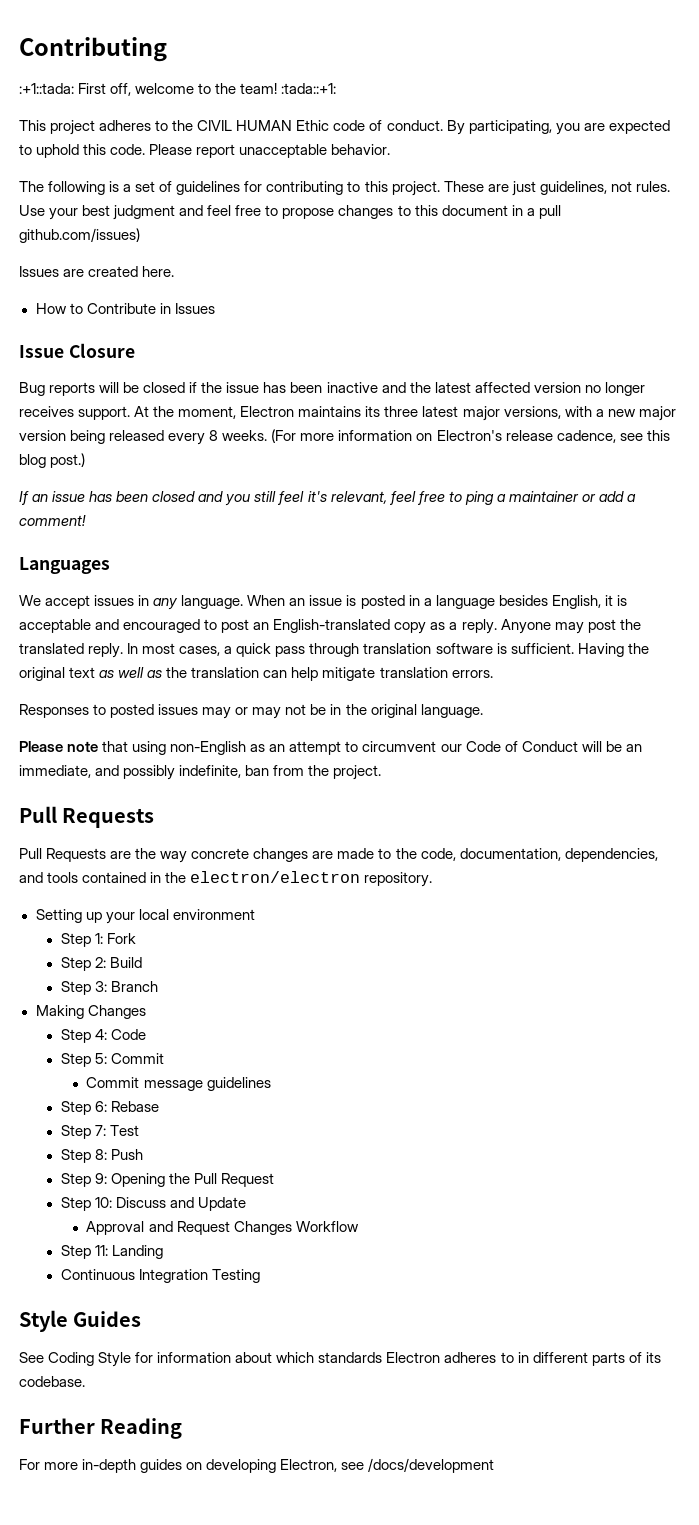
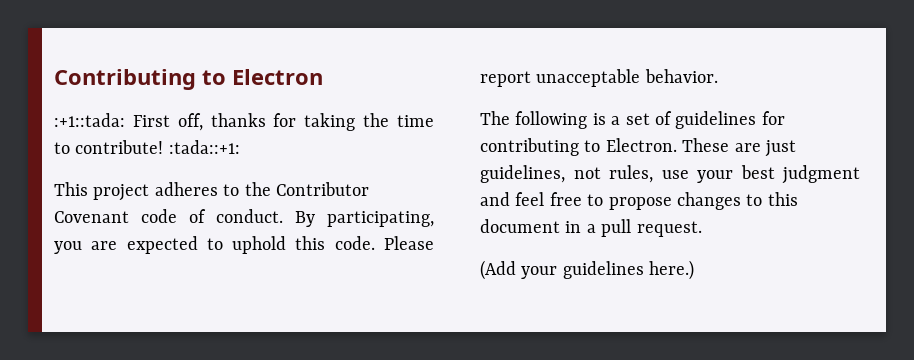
- Contributing
+ Contributing to Electron
- :+1::tada: First off, welcome to the team! :tada::+1:
+ :+1::tada: First off, thanks for taking the time to contribute! :tada::+1:
- This project adheres to the CIVIL HUMAN Ethic code of conduct.
+ This project adheres to the Contributor Covenant code of conduct.
- The following is a set of guidelines for contributing to this project.
+ The following is a set of guidelines for contributing to Electron.
- These are just guidelines, not rules. Use your best judgment and feel free to propose changes to this document in a pull github.com/issues)
- Issues are created here.
- How to Contribute in Issues
- Issue Closure
- Bug reports will be closed if the issue has been inactive and the latest affected version no longer receives support. At the moment, Electron maintains its three latest major versions, with a new major version being released every 8 weeks. (For more information on Electron's release cadence, see this blog post.)
- If an issue has been closed and you still feel it's relevant, feel free to ping a maintainer or add a comment!
- Languages
- We accept issues in any language. When an issue is posted in a language besides English, it is acceptable and encouraged to post an English-translated copy as a reply. Anyone may post the translated reply. In most cases, a quick pass through translation software is sufficient. Having the original text as well as the translation can help mitigate translation errors.
- Responses to posted issues may or may not be in the original language.
- Please note that using non-English as an attempt to circumvent our Code of Conduct will be an immediate, and possibly indefinite, ban from the project.
- Pull Requests
- Pull Requests are the way concrete changes are made to the code, documentation, dependencies, and tools contained in the electron/electron repository.
- Setting up your local environment
- Step 1: Fork
- Step 2: Build
- Step 3: Branch
- Making Changes
- Step 4: Code
- Step 5: Commit
- Commit message guidelines
- Step 6: Rebase
- Step 7: Test
- Step 8: Push
- Step 9: Opening the Pull Request
- Step 10: Discuss and Update
- Approval and Request Changes Workflow
- Step 11: Landing
- Continuous Integration Testing
- Style Guides
- See Coding Style for information about which standards Electron adheres to in different parts of its codebase.
- Further Reading
- For more in-depth guides on developing Electron, see /docs/development
+ These are just guidelines, not rules, use your best judgment and feel free to propose changes to this document in a pull request.
+ (Add your guidelines here.)

